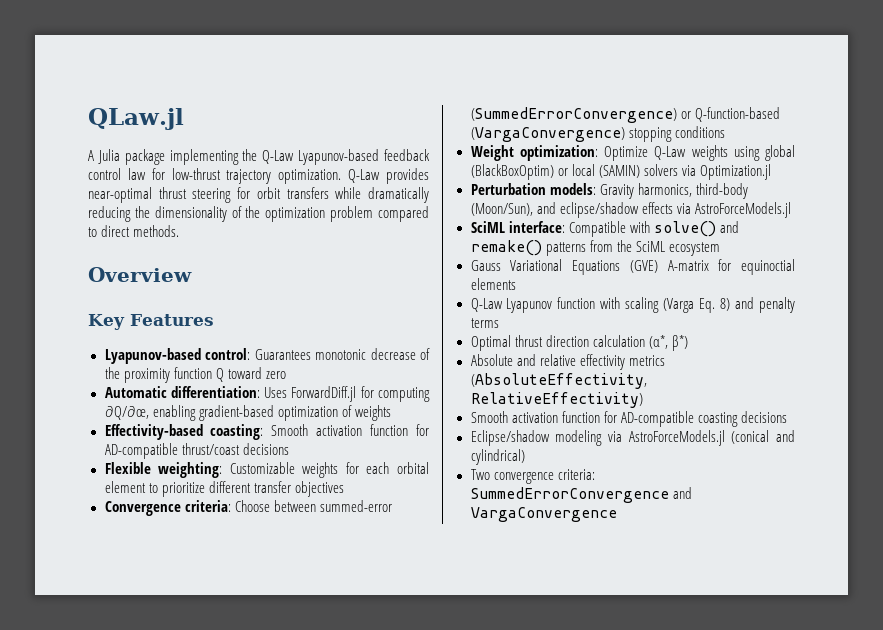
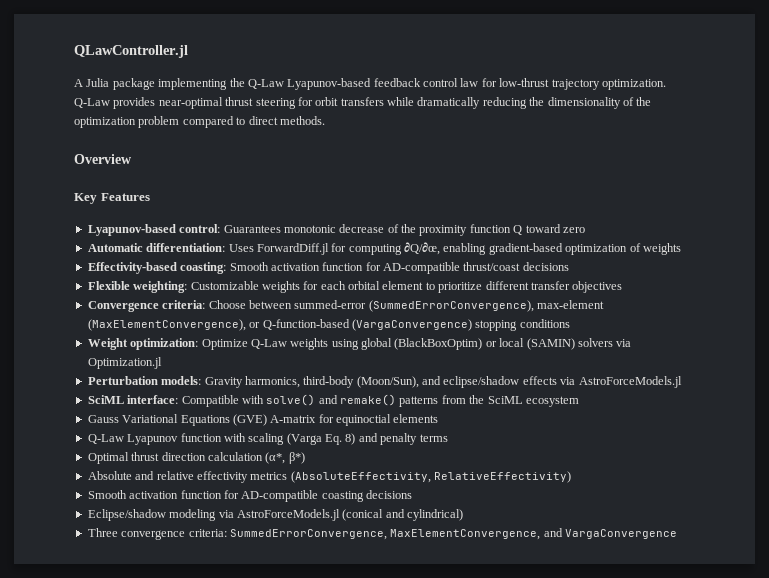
- QLaw.jl
+ QLawController.jl
- Convergence criteria: Choose between summed-error (SummedErrorConvergence) or Q-function-based (VargaConvergence) stopping conditions
+ Convergence criteria: Choose between summed-error (SummedErrorConvergence), max-element (MaxElementConvergence), or Q-function-based (VargaConvergence) stopping conditions
- Two convergence criteria: SummedErrorConvergence and VargaConvergence
+ Three convergence criteria: SummedErrorConvergence, MaxElementConvergence, and VargaConvergence

